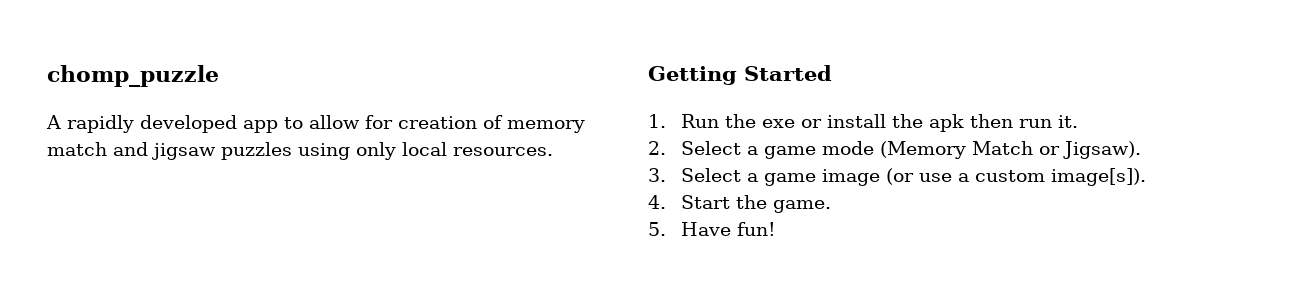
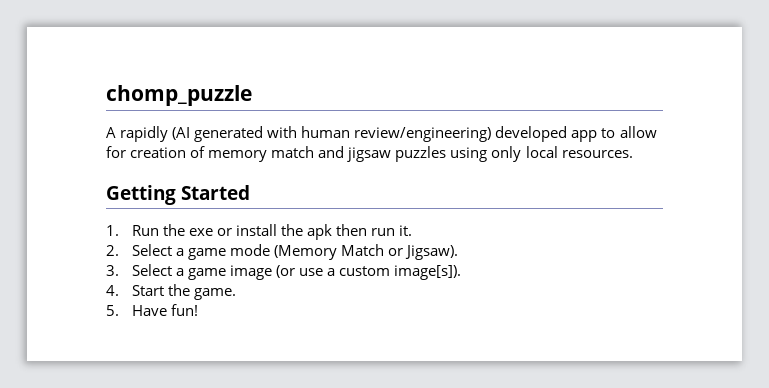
- A rapidly developed app to allow for creation of memory match and jigsaw puzzles using only local resources.
+ A rapidly (AI generated with human review/engineering) developed app to allow for creation of memory match and jigsaw puzzles using only local resources.

